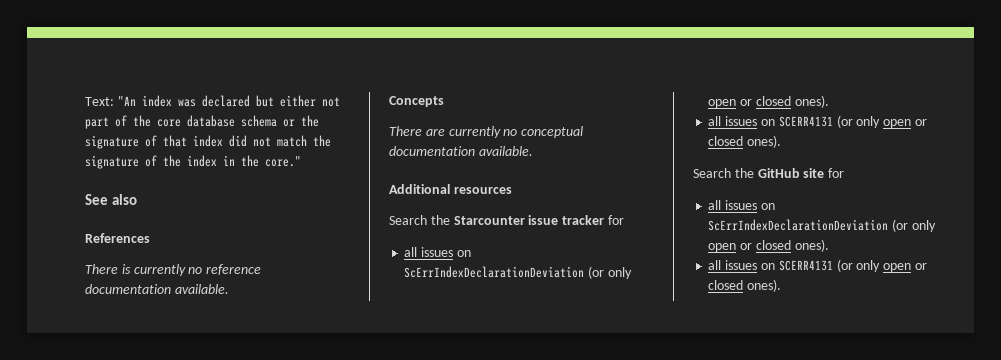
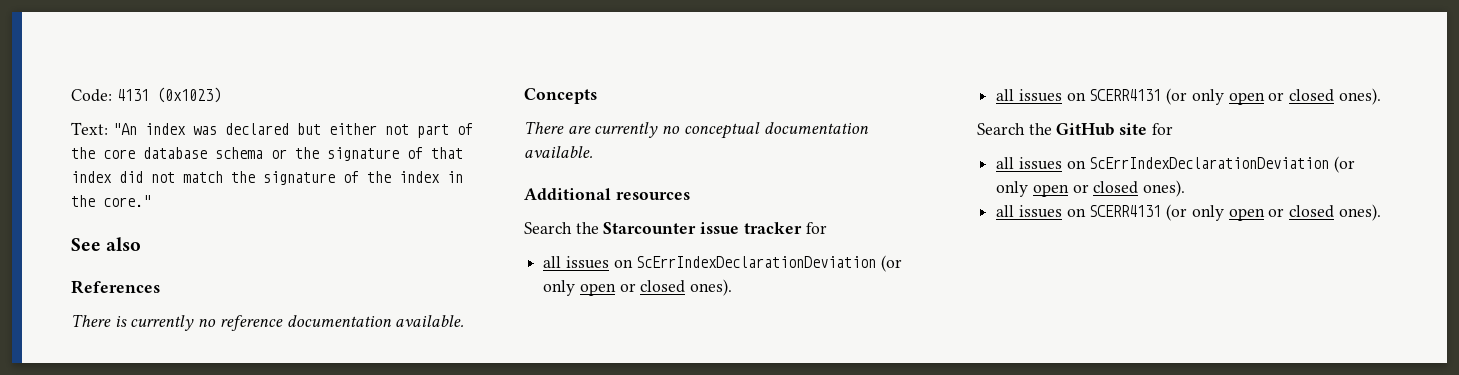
+ Code: 4131 (0x1023)

